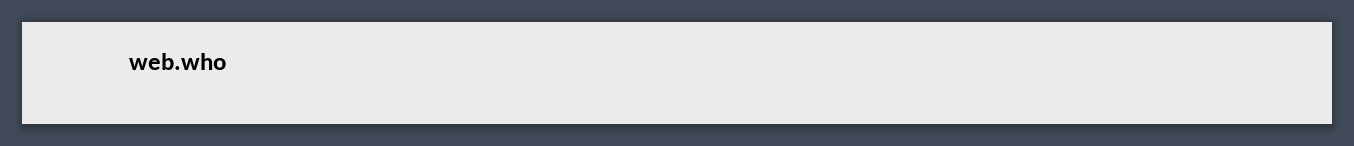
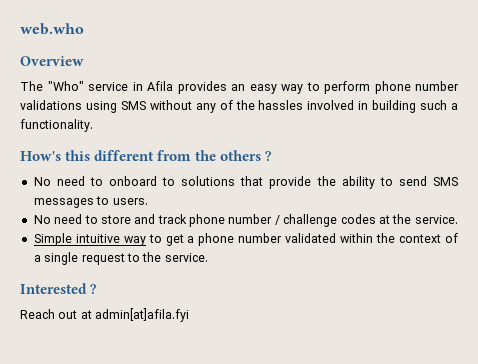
+ Overview
+ The "Who" service in Afila provides an easy way to perform phone number validations using SMS without any of the hassles involved in building such a functionality.
+ How's this different from the others ?
+ No need to onboard to solutions that provide the ability to send SMS messages to users.
+ No need to store and track phone number / challenge codes at the service.
+ Simple intuitive way to get a phone number validated within the context of a single request to the service.
+ Interested ?
+ Reach out at admin[at]afila.fyi

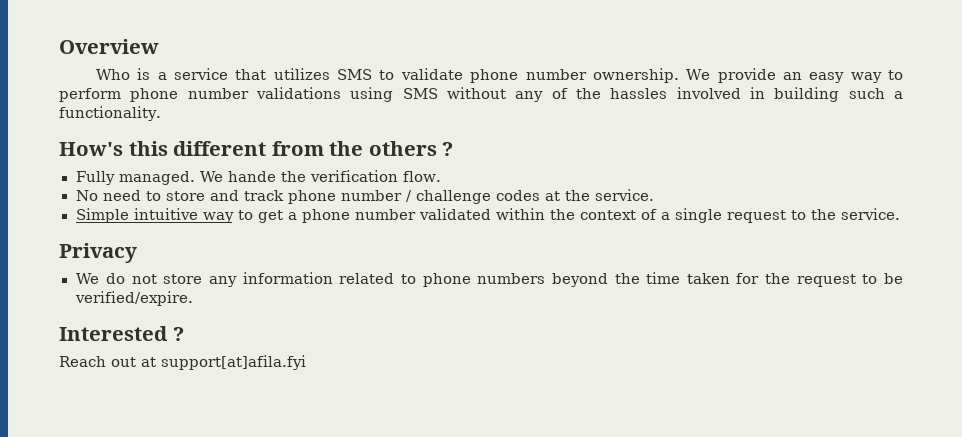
- web.who
- The "Who" service in Afila provides an easy way to perform phone number validations using SMS without any of the hassles involved in building such a functionality.
+ Who is a service that utilizes SMS to validate phone number ownership. We provide an easy way to perform phone number validations using SMS without any of the hassles involved in building such a functionality.
- No need to onboard to solutions that provide the ability to send SMS messages to users.
+ Fully managed. We hande the verification flow.
+ Privacy
+ We do not store any information related to phone numbers beyond the time taken for the request to be verified/expire.
- Reach out at admin[at]afila.fyi
+ Reach out at support[at]afila.fyi

